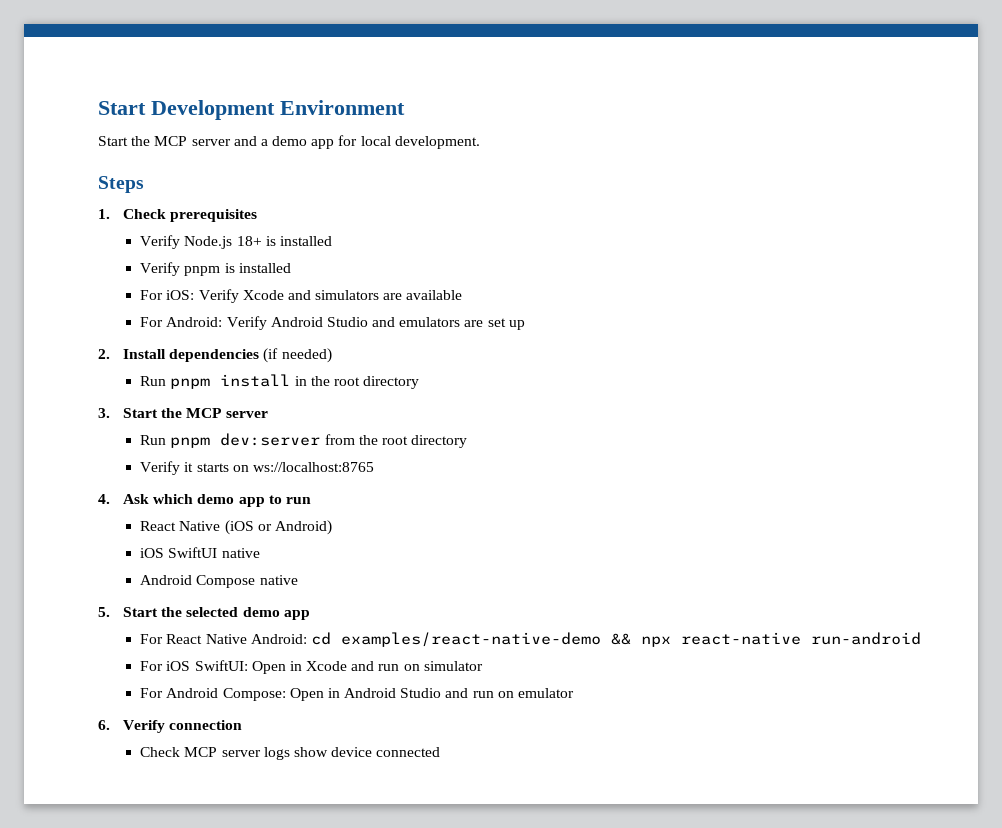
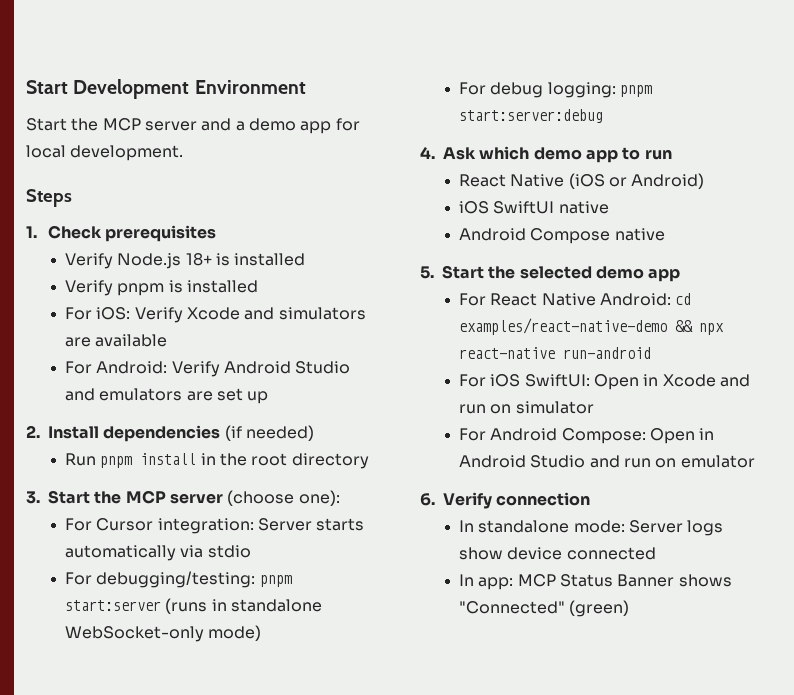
- 3. Start the MCP server
- Run pnpm dev:server from the root directory
- Verify it starts on ws://localhost:8765
+ 3. Start the MCP server (choose one):
+ For Cursor integration: Server starts automatically via stdio
+ For debugging/testing: pnpm start:server (runs in standalone WebSocket-only mode)
+ For debug logging: pnpm start:server:debug
- Check MCP server logs show device connected
+ In standalone mode: Server logs show device connected
+ In app: MCP Status Banner shows "Connected" (green)

